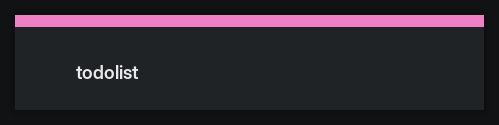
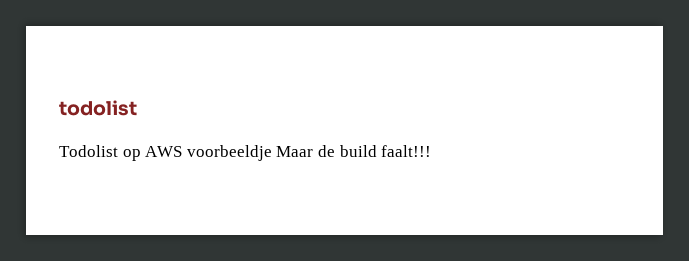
+ Todolist op AWS voorbeeldje Maar de build faalt!!!

